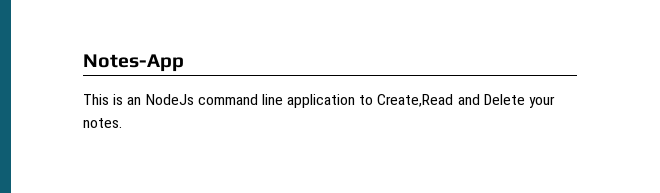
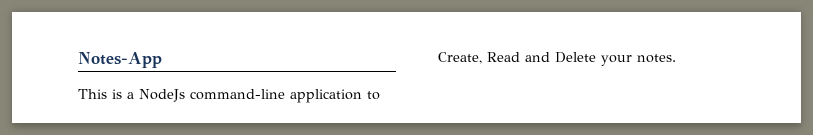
- This is an NodeJs command line application to Create,Read and Delete your notes.
+ This is a NodeJs command-line application to Create, Read and Delete your notes.

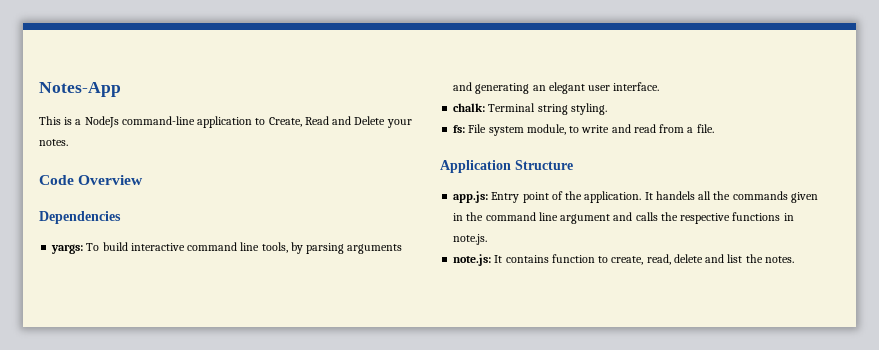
+ Code Overview
+ Dependencies
+ yargs: To build interactive command line tools, by parsing arguments and generating an elegant user interface.
+ chalk: Terminal string styling.
+ fs: File system module, to write and read from a file.
+ Application Structure
+ app.js: Entry point of the application. It handels all the commands given in the command line argument and calls the respective functions in note.js.
+ note.js: It contains function to create, read, delete and list the notes.

